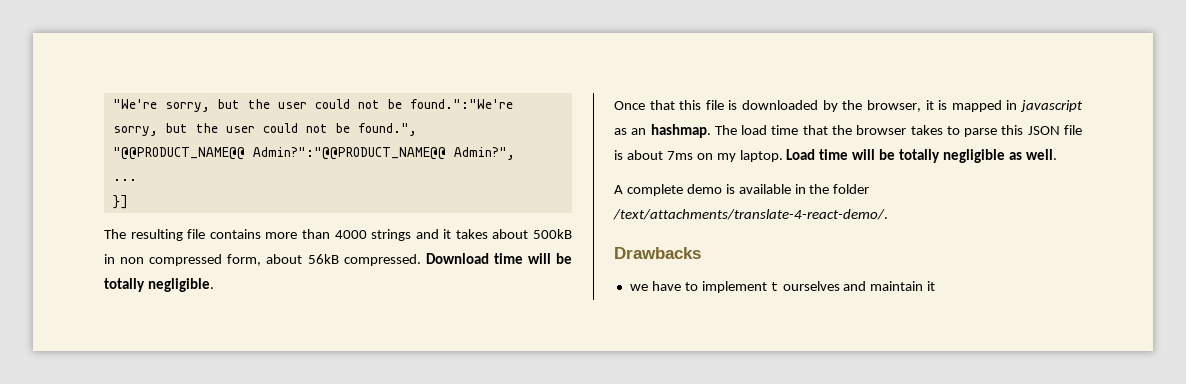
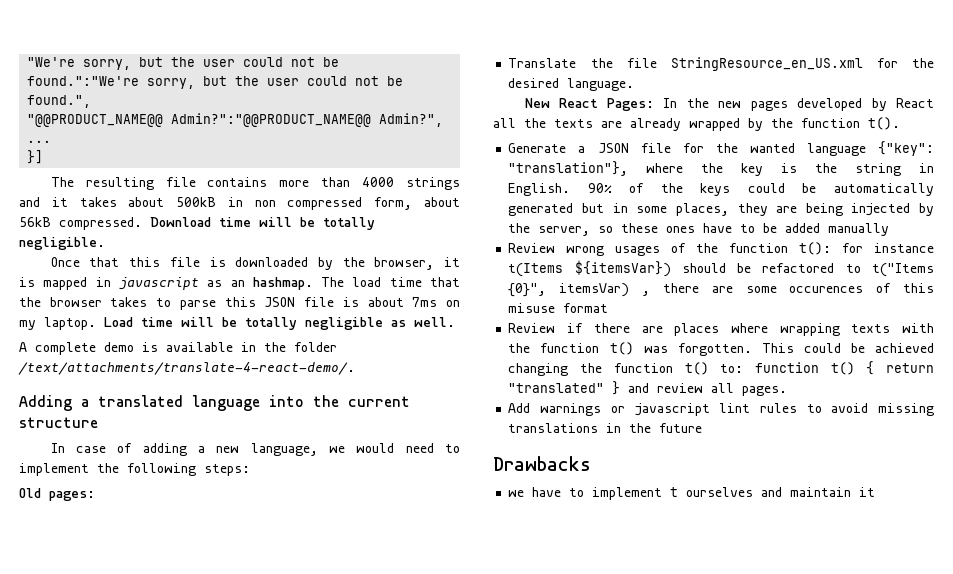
+ Adding a translated language into the current structure
+ In case of adding a new language, we would need to implement the following steps:
+ Old pages:
+ Translate the file StringResource_en_US.xml for the desired language.
+ New React Pages: In the new pages developed by React all the texts are already wrapped by the function t().
+ Generate a JSON file for the wanted language {"key": "translation"}, where the key is the string in English. 90% of the keys could be automatically generated but in some places, they are being injected by the server, so these ones have to be added manually
+ Review wrong usages of the function t(): for instance t(Items ${itemsVar}) should be refactored to t("Items {0}", itemsVar) , there are some occurences of this misuse format
+ Review if there are places where wrapping texts with the function t() was forgotten. This could be achieved changing the function t() to: function t() { return "translated" } and review all pages.
+ Add warnings or javascript lint rules to avoid missing translations in the future

